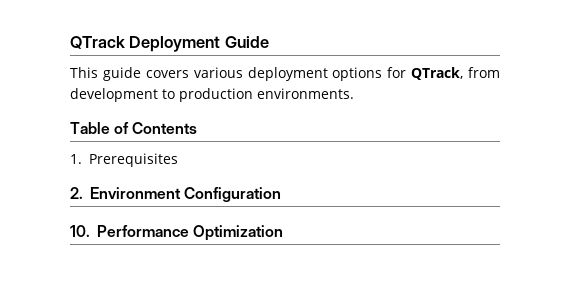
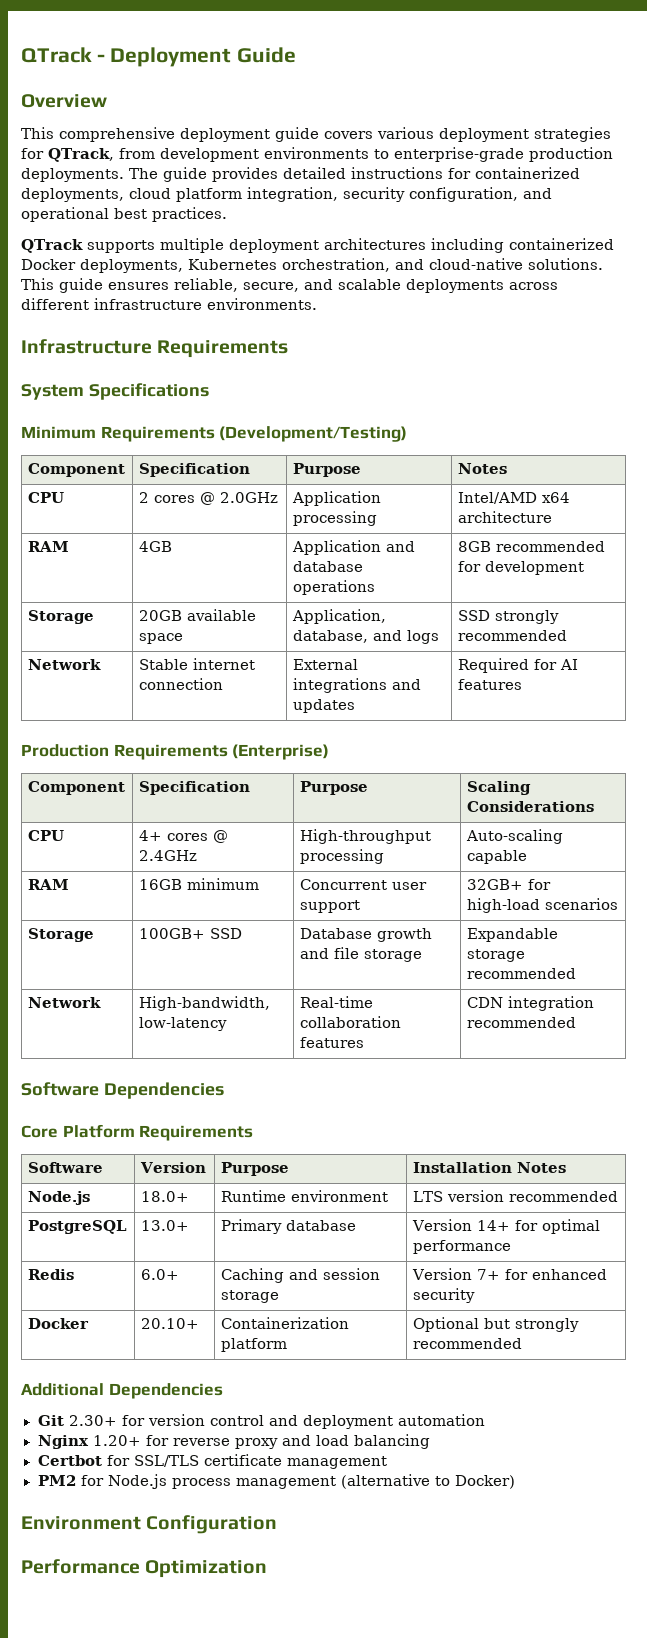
- QTrack Deployment Guide
+ QTrack - Deployment Guide
- This guide covers various deployment options for QTrack, from development to production environments.
- Table of Contents
- 1. Prerequisites
- 2. Environment Configuration
+ Overview
+ This comprehensive deployment guide covers various deployment strategies for QTrack, from development environments to enterprise-grade production deployments. The guide provides detailed instructions for containerized deployments, cloud platform integration, security configuration, and operational best practices.
+ QTrack supports multiple deployment architectures including containerized Docker deployments, Kubernetes orchestration, and cloud-native solutions. This guide ensures reliable, secure, and scalable deployments across different infrastructure environments.
+ Infrastructure Requirements
+ System Specifications
+ Minimum Requirements (Development/Testing)
+ Component | Specification | Purpose | Notes
+ CPU | 2 cores @ 2.0GHz | Application processing | Intel/AMD x64 architecture
+ RAM | 4GB | Application and database operations | 8GB recommended for development
+ Storage | 20GB available space | Application, database, and logs | SSD strongly recommended
+ Network | Stable internet connection | External integrations and updates | Required for AI features
+ Production Requirements (Enterprise)
+ Component | Specification | Purpose | Scaling Considerations
+ CPU | 4+ cores @ 2.4GHz | High-throughput processing | Auto-scaling capable
+ RAM | 16GB minimum | Concurrent user support | 32GB+ for high-load scenarios
+ Storage | 100GB+ SSD | Database growth and file storage | Expandable storage recommended
+ Network | High-bandwidth, low-latency | Real-time collaboration features | CDN integration recommended
+ Software Dependencies
+ Core Platform Requirements
+ Software | Version | Purpose | Installation Notes
+ Node.js | 18.0+ | Runtime environment | LTS version recommended
+ PostgreSQL | 13.0+ | Primary database | Version 14+ for optimal performance
+ Redis | 6.0+ | Caching and session storage | Version 7+ for enhanced security
+ Docker | 20.10+ | Containerization platform | Optional but strongly recommended
+ Additional Dependencies
+ Git 2.30+ for version control and deployment automation
+ Nginx 1.20+ for reverse proxy and load balancing
+ Certbot for SSL/TLS certificate management
+ PM2 for Node.js process management (alternative to Docker)
+ Environment Configuration
- 10. Performance Optimization
+ Performance Optimization

